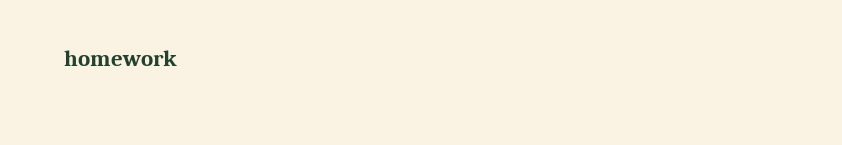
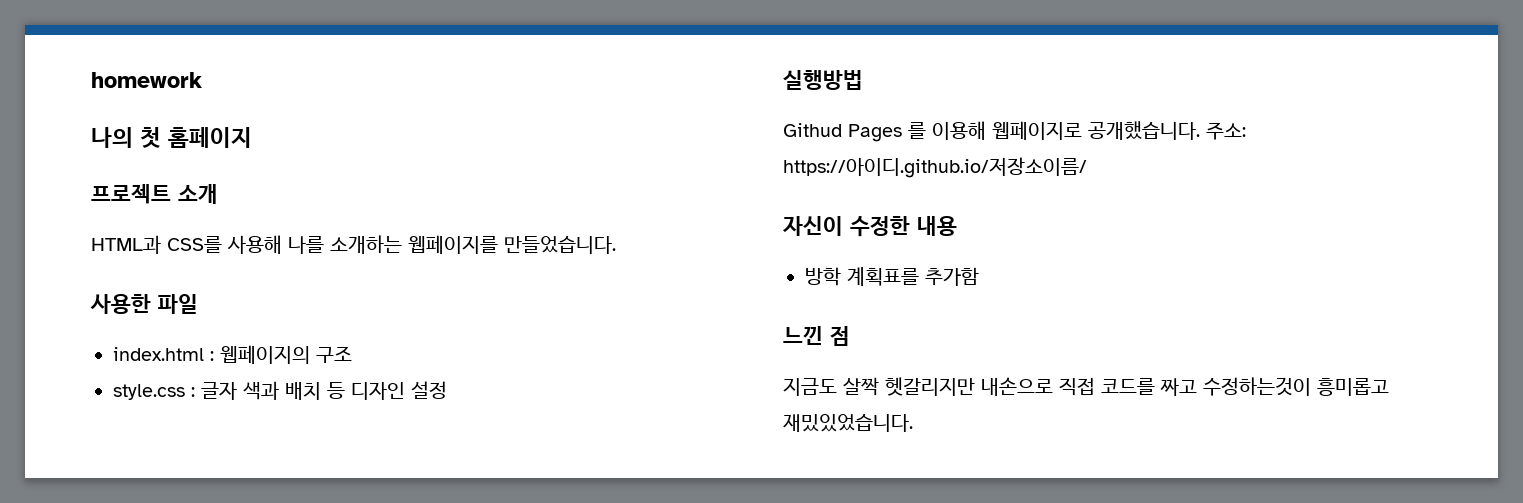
+ 나의 첫 홈페이지
+ 프로젝트 소개
+ HTML과 CSS를 사용해 나를 소개하는 웹페이지를 만들었습니다.
+ 사용한 파일
+ index.html : 웹페이지의 구조
+ style.css : 글자 색과 배치 등 디자인 설정
+ 실행방법
+ Githud Pages 를 이용해 웹페이지로 공개했습니다. 주소: https://아이디.github.io/저장소이름/
+ 자신이 수정한 내용
+ 방학 계획표를 추가함
+ 느낀 점
+ 지금도 살짝 헷갈리지만 내손으로 직접 코드를 짜고 수정하는것이 흥미롭고 재밌있었습니다.

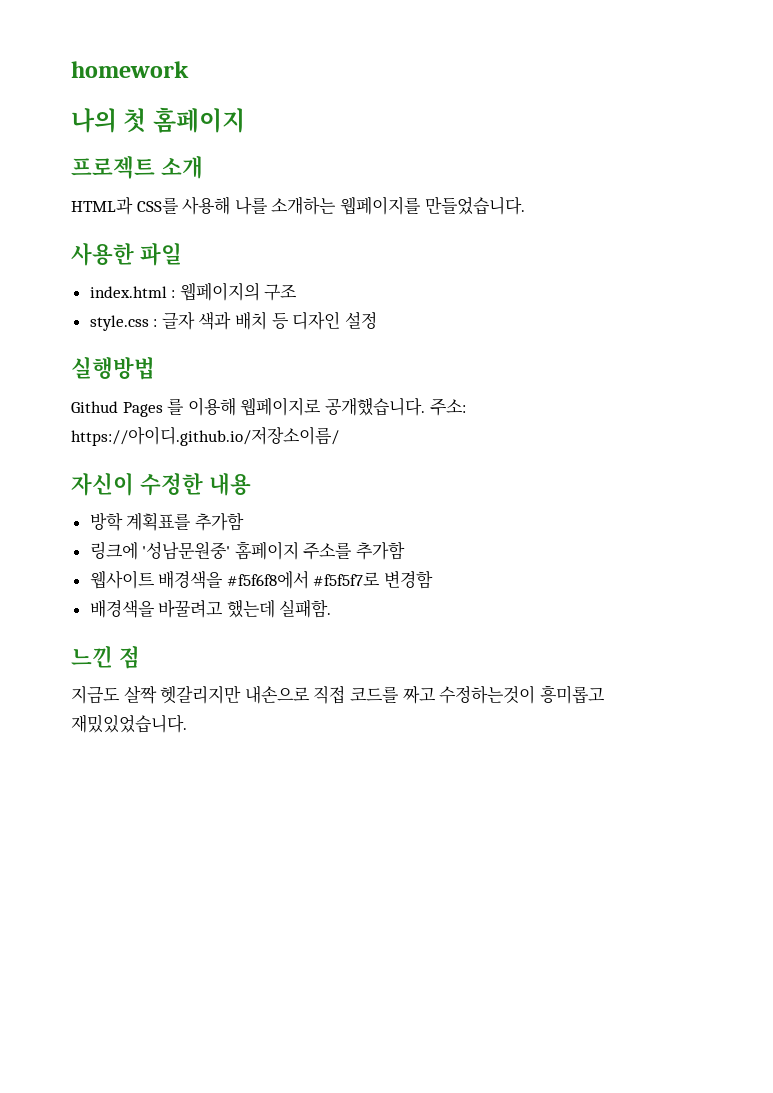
+ 링크에 '성남문원중' 홈페이지 주소를 추가함
+ 웹사이트 배경색을 #f5f6f8에서 #f5f5f7로 변경함
+ 배경색을 바꿀려고 했는데 실패함.

